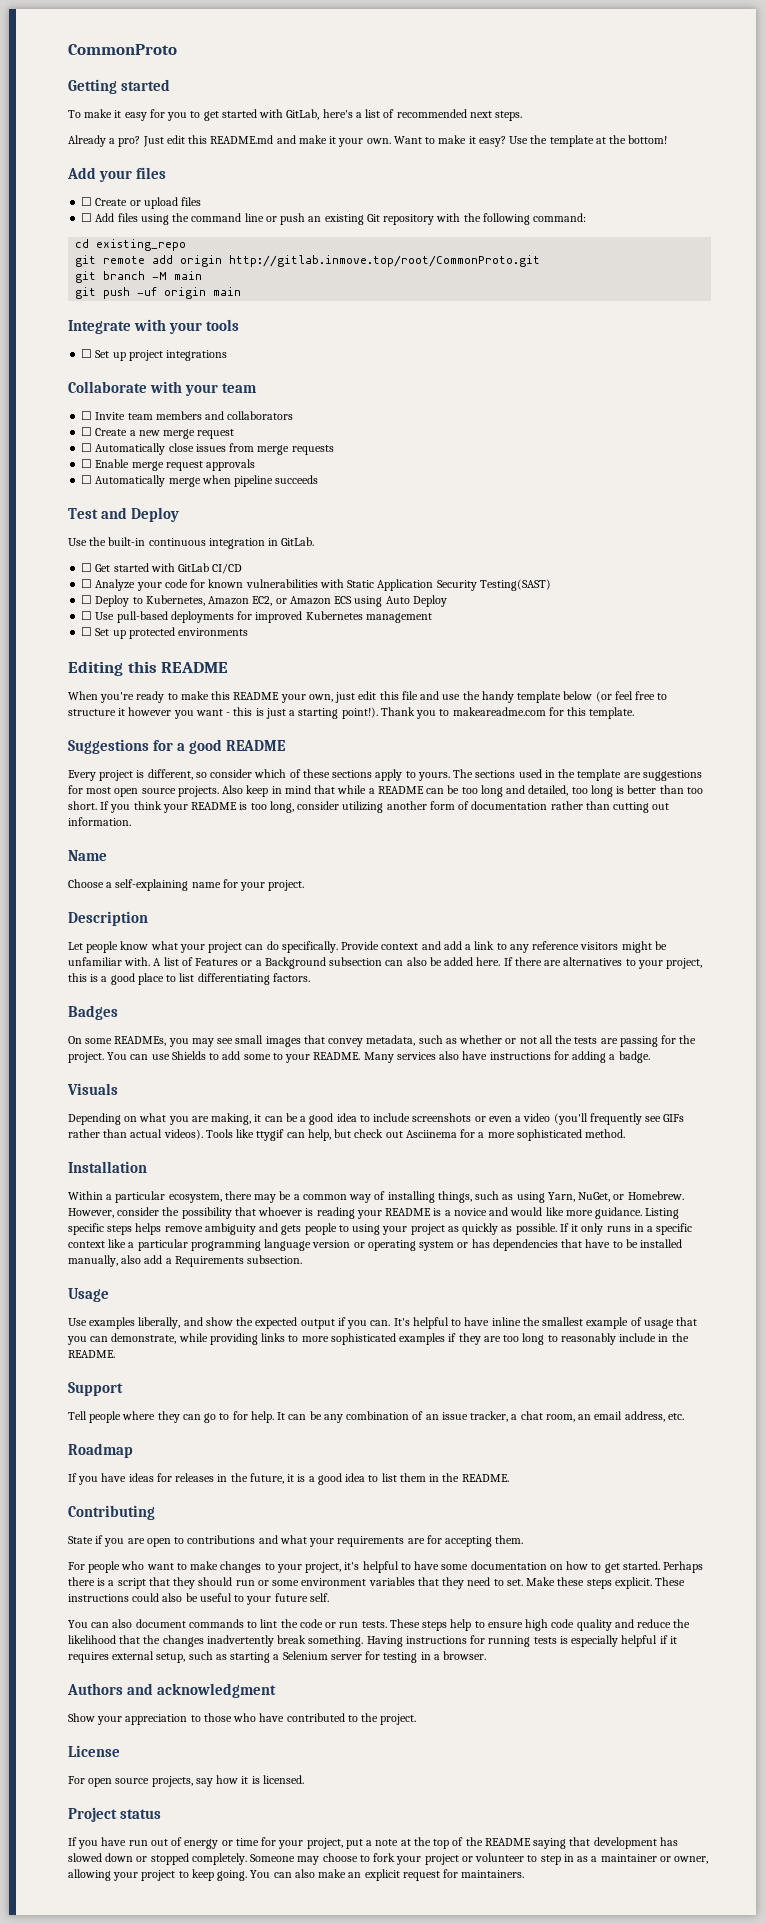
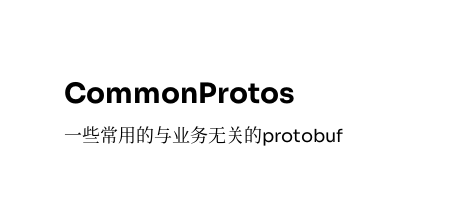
- CommonProto
- Getting started
- To make it easy for you to get started with GitLab, here's a list of recommended next steps.
- Already a pro? Just edit this README.md and make it your own. Want to make it easy? Use the template at the bottom!
- Add your files
- ☐ Create or upload files
- ☐ Add files using the command line or push an existing Git repository with the following command:
- cd existing_repo
- git remote add origin http://gitlab.inmove.top/root/CommonProto.git
- git branch -M main
- git push -uf origin main
- Integrate with your tools
- ☐ Set up project integrations
- Collaborate with your team
- ☐ Invite team members and collaborators
- ☐ Create a new merge request
- ☐ Automatically close issues from merge requests
- ☐ Enable merge request approvals
- ☐ Automatically merge when pipeline succeeds
- Test and Deploy
- Use the built-in continuous integration in GitLab.
- ☐ Get started with GitLab CI/CD
- ☐ Analyze your code for known vulnerabilities with Static Application Security Testing(SAST)
- ☐ Deploy to Kubernetes, Amazon EC2, or Amazon ECS using Auto Deploy
- ☐ Use pull-based deployments for improved Kubernetes management
- ☐ Set up protected environments
- Editing this README
- When you're ready to make this README your own, just edit this file and use the handy template below (or feel free to structure it however you want - this is just a starting point!). Thank you to makeareadme.com for this template.
- Suggestions for a good README
- Every project is different, so consider which of these sections apply to yours. The sections used in the template are suggestions for most open source projects. Also keep in mind that while a README can be too long and detailed, too long is better than too short. If you think your README is too long, consider utilizing another form of documentation rather than cutting out information.
- Name
- Choose a self-explaining name for your project.
- Description
- Let people know what your project can do specifically. Provide context and add a link to any reference visitors might be unfamiliar with. A list of Features or a Background subsection can also be added here. If there are alternatives to your project, this is a good place to list differentiating factors.
- Badges
- On some READMEs, you may see small images that convey metadata, such as whether or not all the tests are passing for the project. You can use Shields to add some to your README. Many services also have instructions for adding a badge.
- Visuals
- Depending on what you are making, it can be a good idea to include screenshots or even a video (you'll frequently see GIFs rather than actual videos). Tools like ttygif can help, but check out Asciinema for a more sophisticated method.
- Installation
- Within a particular ecosystem, there may be a common way of installing things, such as using Yarn, NuGet, or Homebrew. However, consider the possibility that whoever is reading your README is a novice and would like more guidance. Listing specific steps helps remove ambiguity and gets people to using your project as quickly as possible. If it only runs in a specific context like a particular programming language version or operating system or has dependencies that have to be installed manually, also add a Requirements subsection.
- Usage
- Use examples liberally, and show the expected output if you can. It's helpful to have inline the smallest example of usage that you can demonstrate, while providing links to more sophisticated examples if they are too long to reasonably include in the README.
- Support
- Tell people where they can go to for help. It can be any combination of an issue tracker, a chat room, an email address, etc.
- Roadmap
- If you have ideas for releases in the future, it is a good idea to list them in the README.
- Contributing
- State if you are open to contributions and what your requirements are for accepting them.
- For people who want to make changes to your project, it's helpful to have some documentation on how to get started. Perhaps there is a script that they should run or some environment variables that they need to set. Make these steps explicit. These instructions could also be useful to your future self.
- You can also document commands to lint the code or run tests. These steps help to ensure high code quality and reduce the likelihood that the changes inadvertently break something. Having instructions for running tests is especially helpful if it requires external setup, such as starting a Selenium server for testing in a browser.
- Authors and acknowledgment
- Show your appreciation to those who have contributed to the project.
- License
- For open source projects, say how it is licensed.
- Project status
- If you have run out of energy or time for your project, put a note at the top of the README saying that development has slowed down or stopped completely. Someone may choose to fork your project or volunteer to step in as a maintainer or owner, allowing your project to keep going. You can also make an explicit request for maintainers.
+ CommonProtos
+ 一些常用的与业务无关的protobuf

